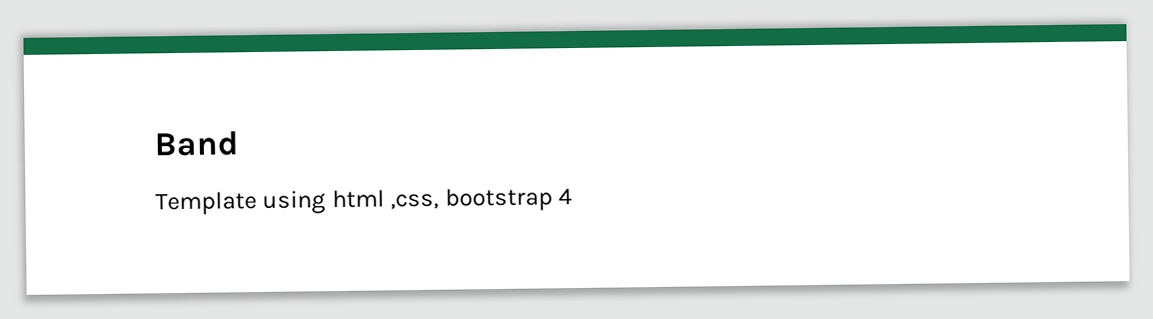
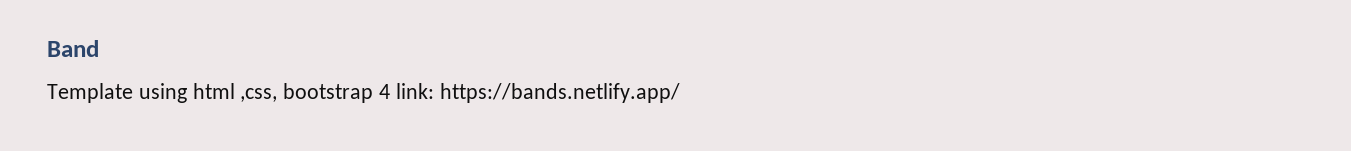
- Template using html ,css, bootstrap 4
+ Template using html ,css, bootstrap 4 link: https://bands.netlify.app/

